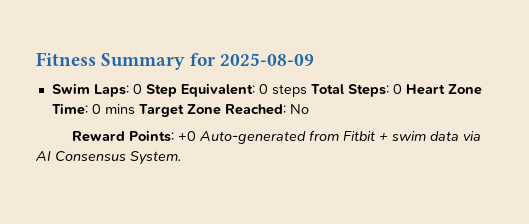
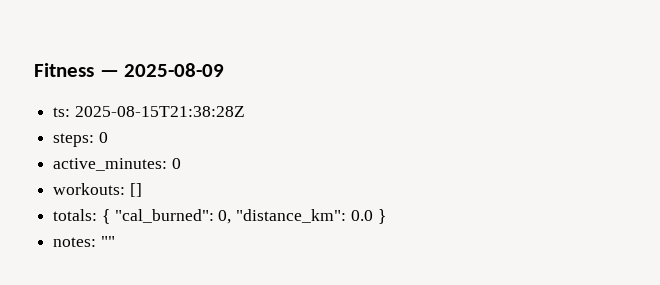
- Fitness Summary for 2025-08-09
+ Fitness — 2025-08-09
- Swim Laps: 0 Step Equivalent: 0 steps Total Steps: 0 Heart Zone Time: 0 mins Target Zone Reached: No
- Reward Points: +0 Auto-generated from Fitbit + swim data via AI Consensus System.
+ ts: 2025-08-15T21:38:28Z
+ steps: 0
+ active_minutes: 0
+ workouts: []
+ totals: { "cal_burned": 0, "distance_km": 0.0 }
+ notes: ""

